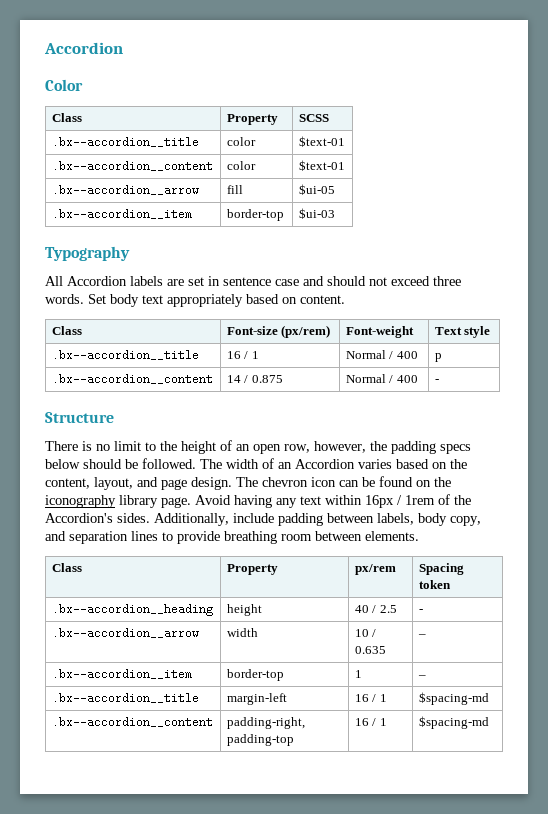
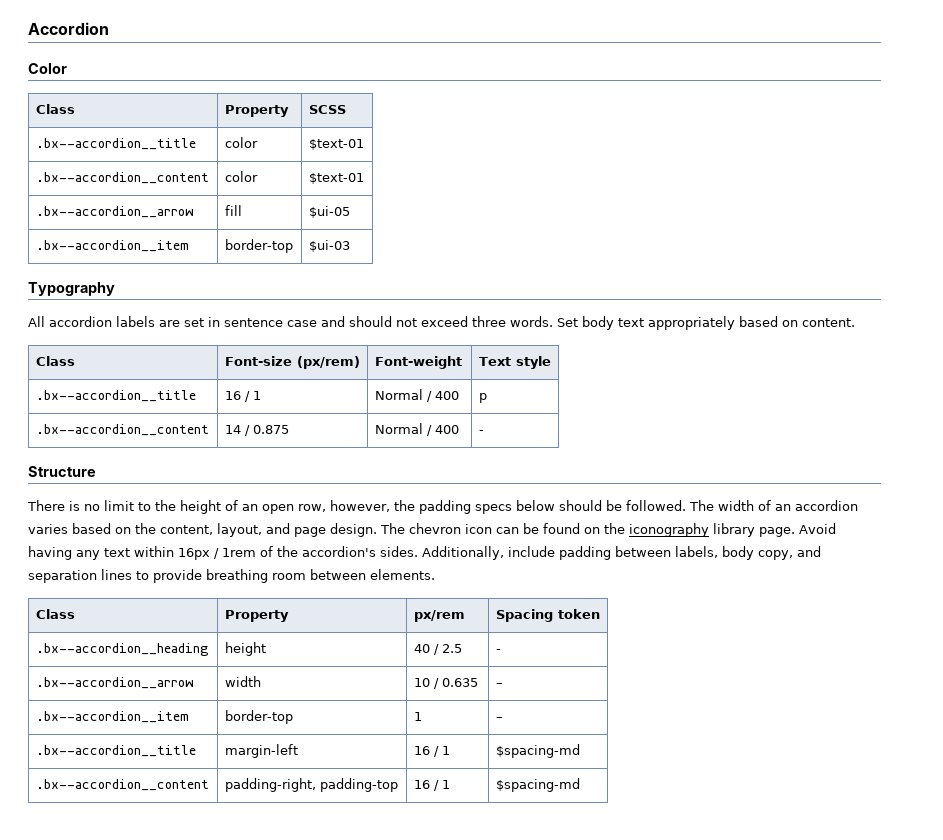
- All Accordion labels are set in sentence case and should not exceed three words.
+ All accordion labels are set in sentence case and should not exceed three words.
- The width of an Accordion varies based on the content, layout, and page design.
+ The width of an accordion varies based on the content, layout, and page design.
- Avoid having any text within 16px / 1rem of the Accordion's sides.
+ Avoid having any text within 16px / 1rem of the accordion's sides.

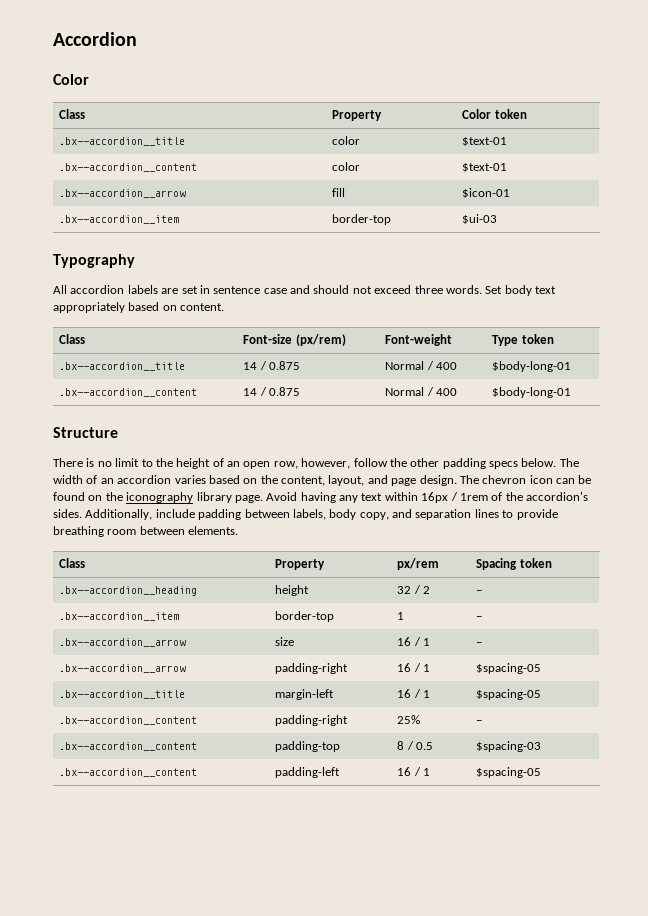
- Class | Property | SCSS
+ Class | Property | Color token
- .bx--accordion__arrow | fill | $ui-05
+ .bx--accordion__arrow | fill | $icon-01
- Class | Font-size (px/rem) | Font-weight | Text style
- .bx--accordion__title | 16 / 1 | Normal / 400 | p
+ Class | Font-size (px/rem) | Font-weight | Type token
+ .bx--accordion__title | 14 / 0.875 | Normal / 400 | $body-long-01
- .bx--accordion__content | 14 / 0.875 | Normal / 400 | -
+ .bx--accordion__content | 14 / 0.875 | Normal / 400 | $body-long-01
- There is no limit to the height of an open row, however, the padding specs below should be followed.
+ There is no limit to the height of an open row, however, follow the other padding specs below.
- .bx--accordion__heading | height | 40 / 2.5 | -
- .bx--accordion__arrow | width | 10 / 0.635 | –
+ .bx--accordion__heading | height | 32 / 2 | –
+ .bx--accordion__arrow | size | 16 / 1 | –
+ .bx--accordion__arrow | padding-right | 16 / 1 | $spacing-05
- .bx--accordion__title | margin-left | 16 / 1 | $spacing-md
- .bx--accordion__content | padding-right, padding-top | 16 / 1 | $spacing-md
+ .bx--accordion__title | margin-left | 16 / 1 | $spacing-05
+ .bx--accordion__content | padding-right | 25% | –
+ .bx--accordion__content | padding-top | 8 / 0.5 | $spacing-03
+ .bx--accordion__content | padding-left | 16 / 1 | $spacing-05

